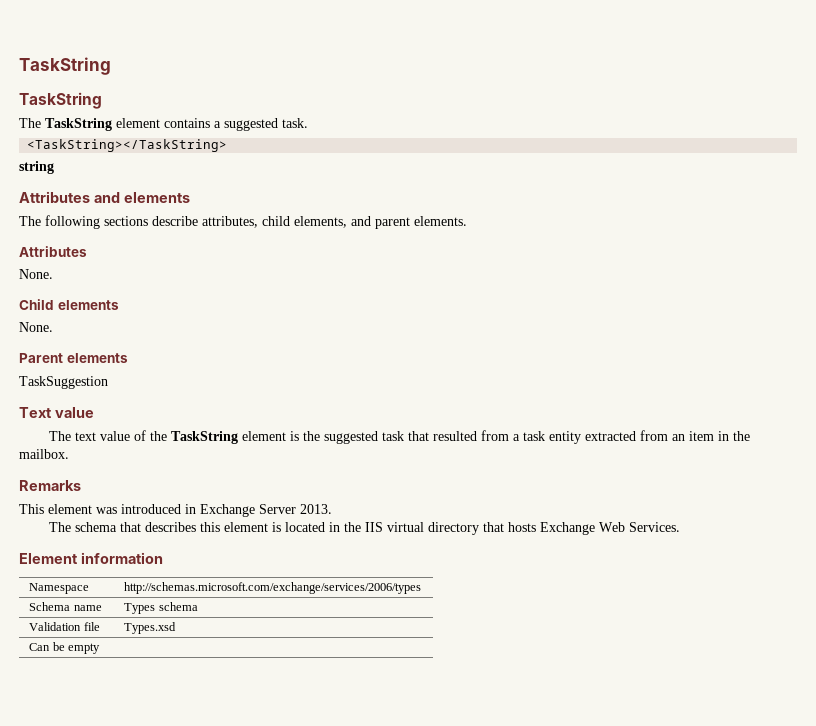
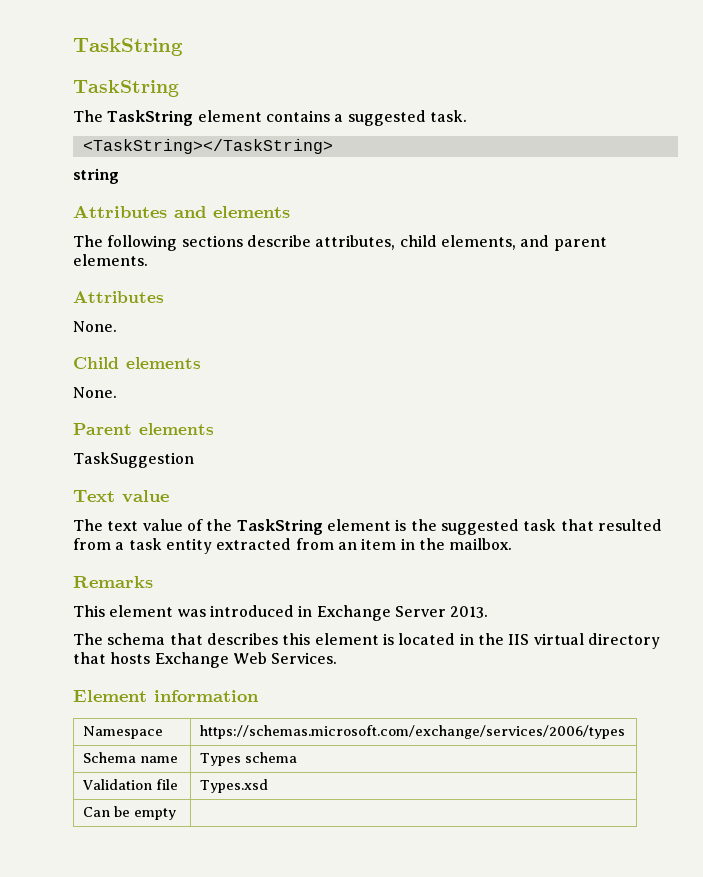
- Namespace | http://schemas.microsoft.com/exchange/services/2006/types
+ Namespace | https://schemas.microsoft.com/exchange/services/2006/types

